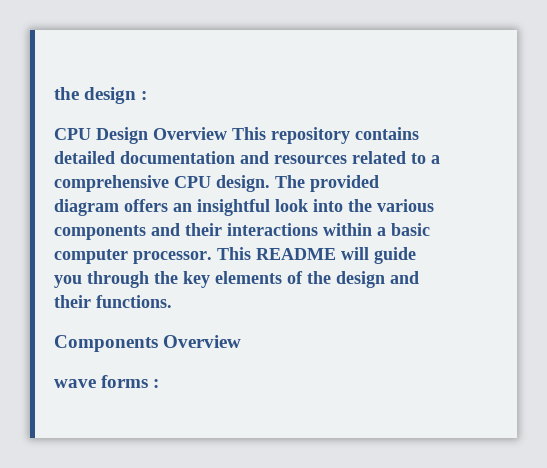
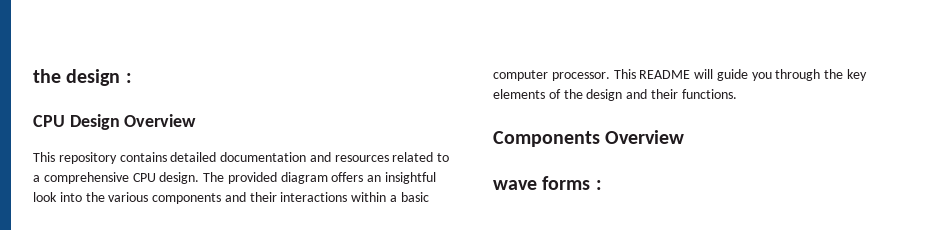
- CPU Design Overview This repository contains detailed documentation and resources related to a comprehensive CPU design.
+ CPU Design Overview
+ This repository contains detailed documentation and resources related to a comprehensive CPU design.

